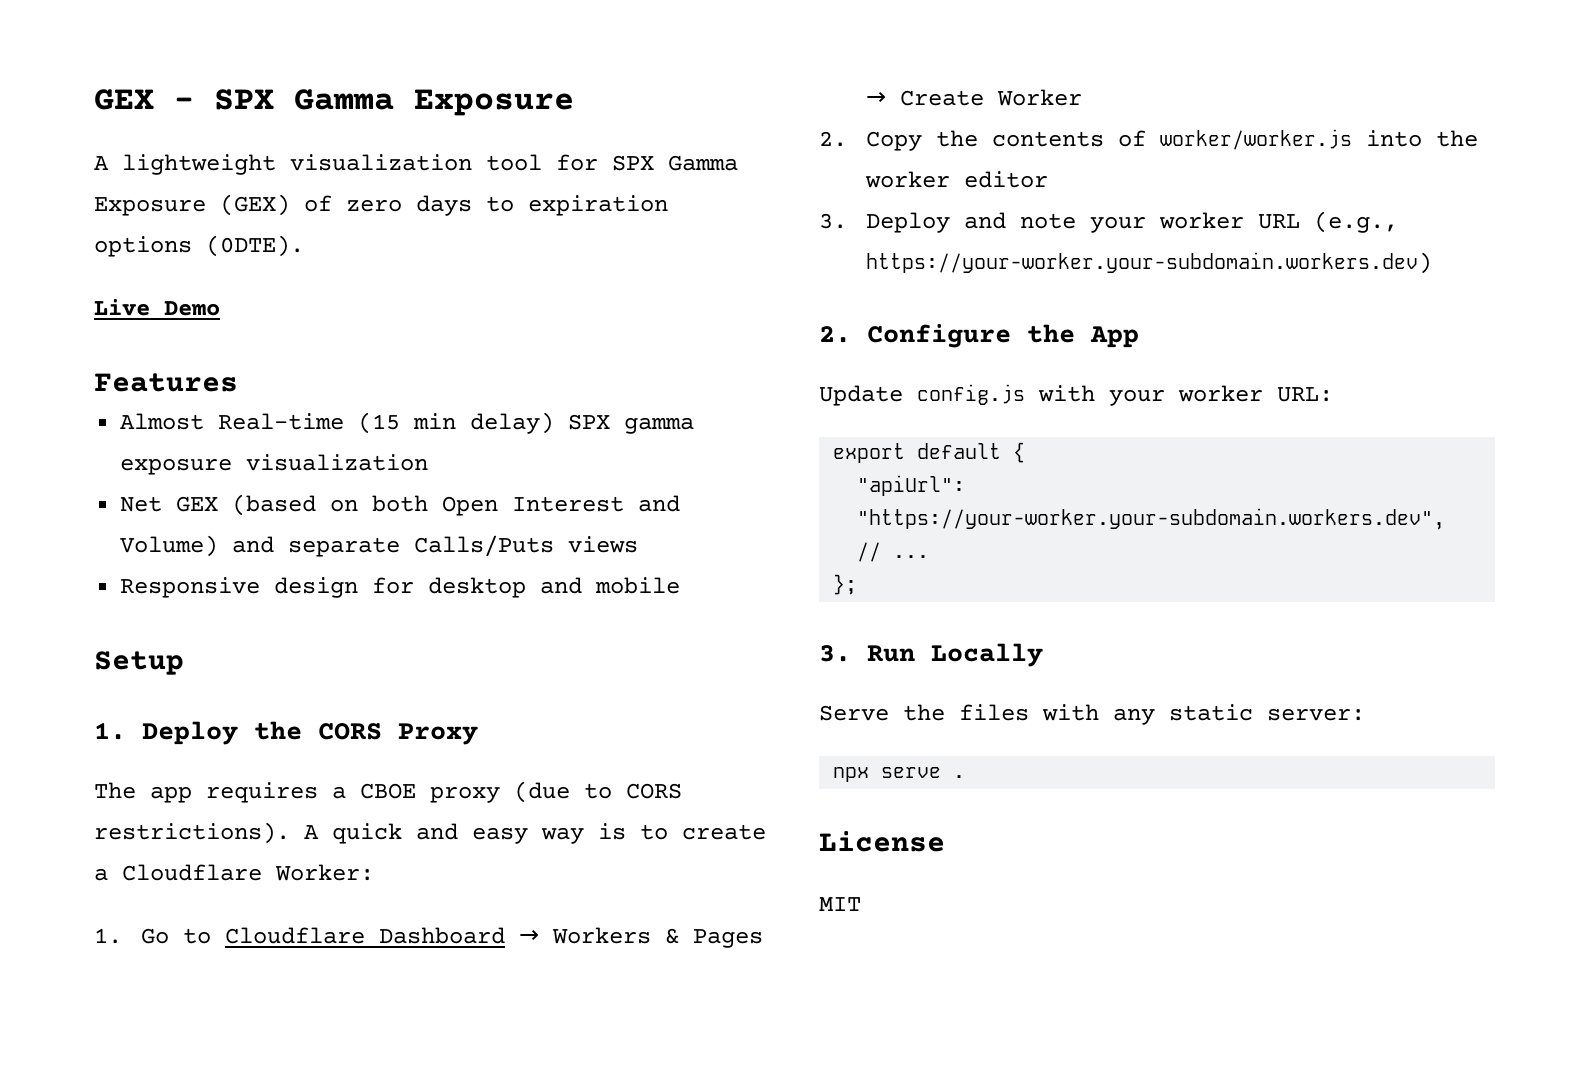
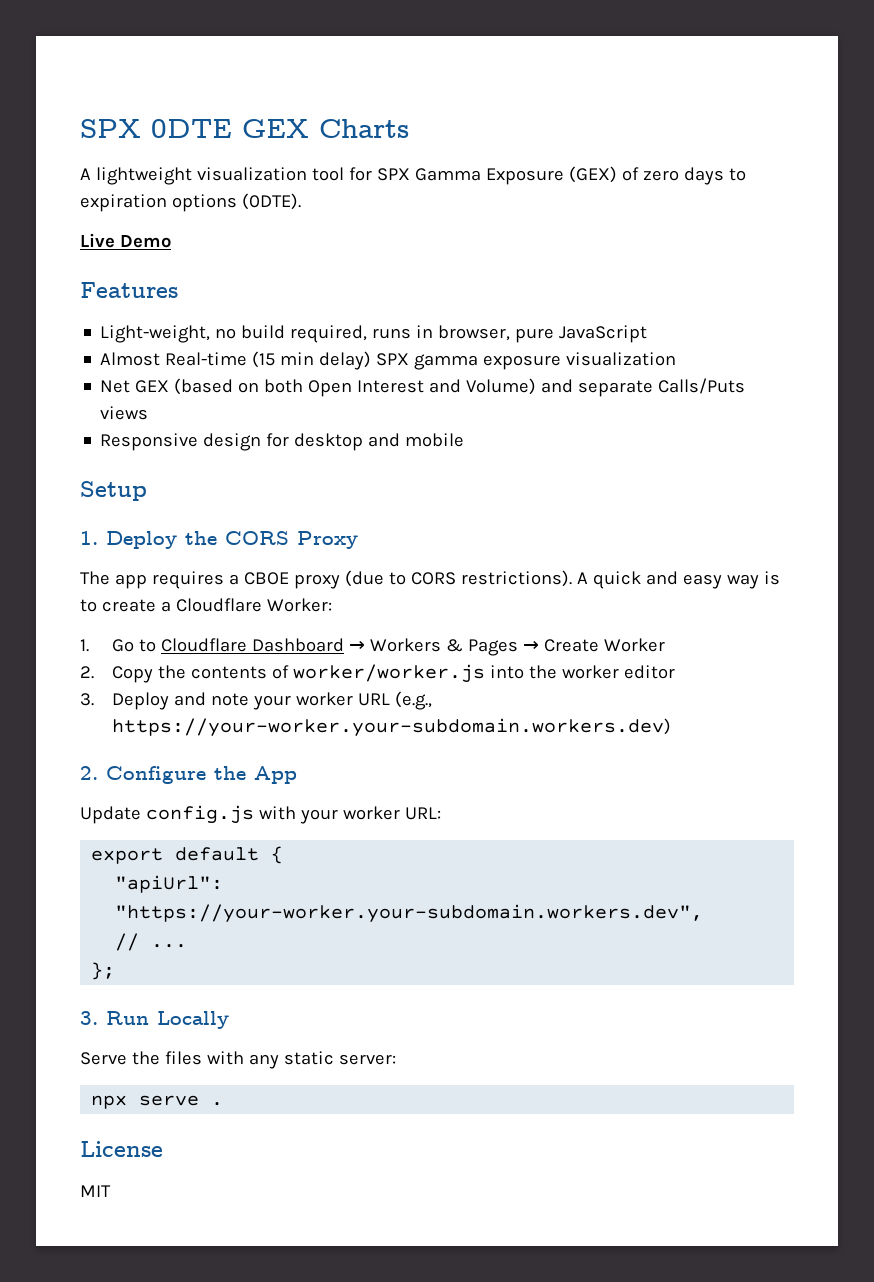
- GEX - SPX Gamma Exposure
+ SPX 0DTE GEX Charts
+ Light-weight, no build required, runs in browser, pure JavaScript

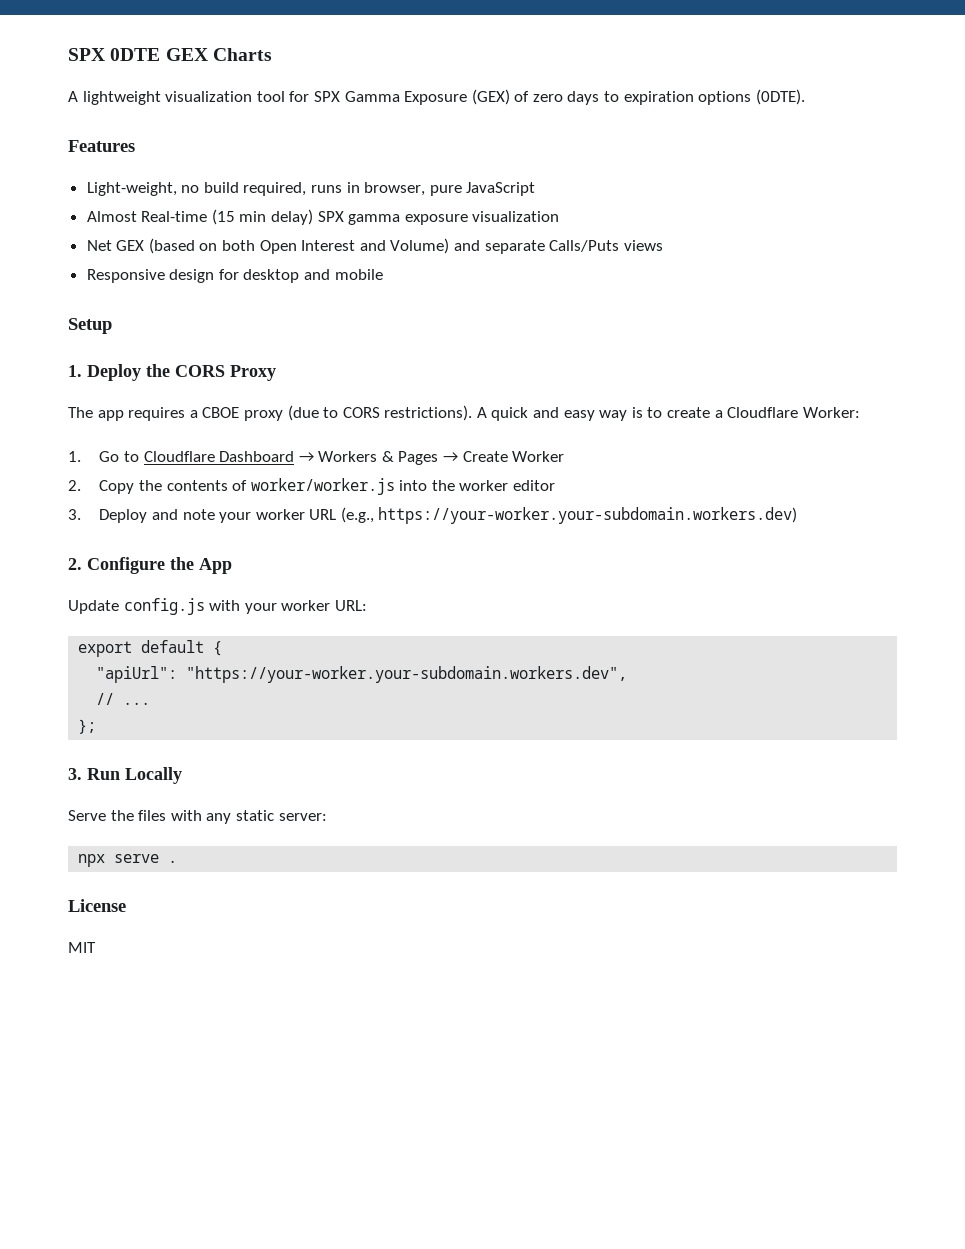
- Live Demo

